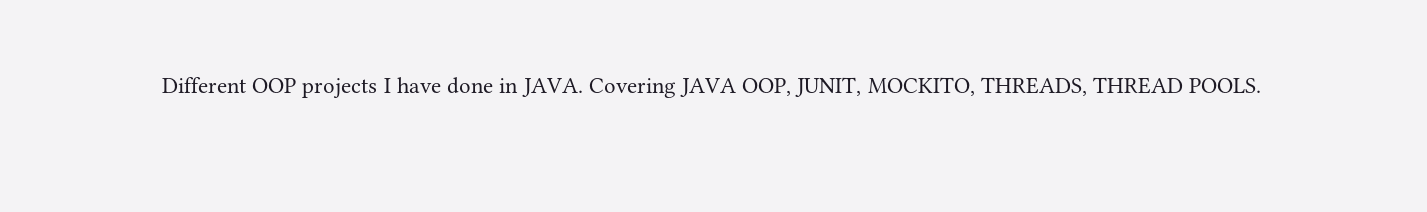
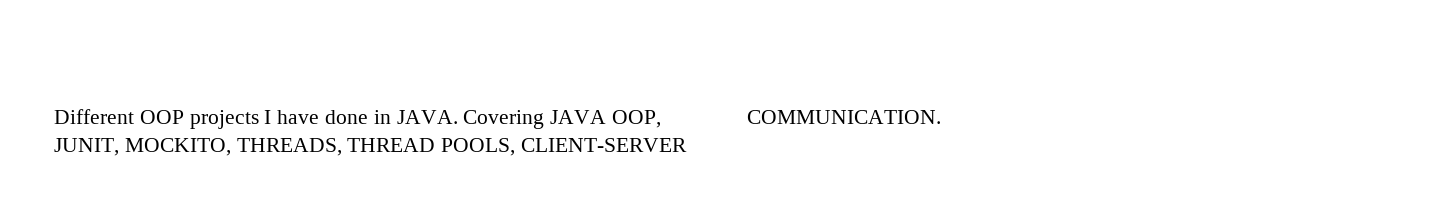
- Covering JAVA OOP, JUNIT, MOCKITO, THREADS, THREAD POOLS.
+ Covering JAVA OOP, JUNIT, MOCKITO, THREADS, THREAD POOLS, CLIENT-SERVER COMMUNICATION.

